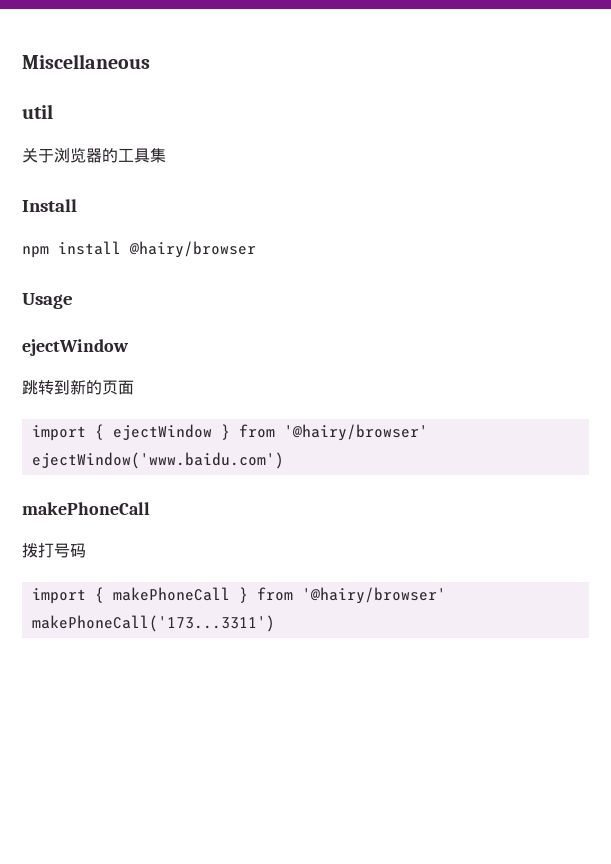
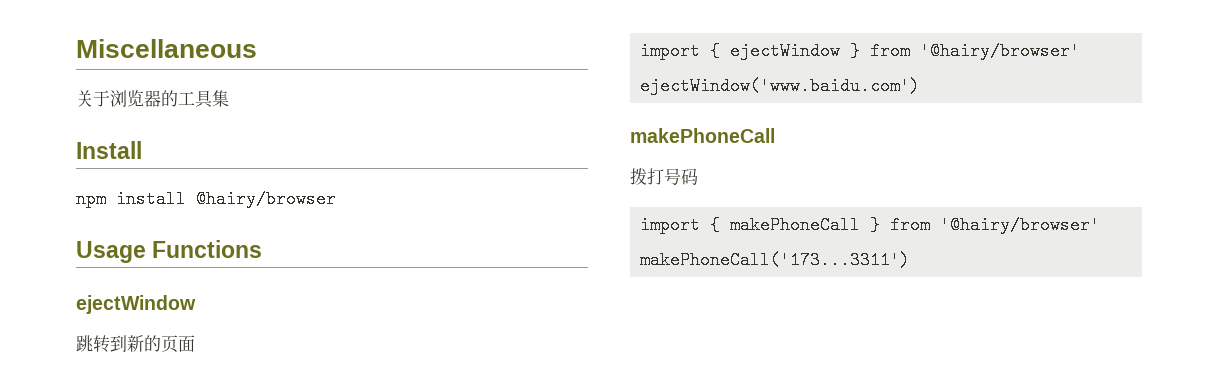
- util
- Usage
+ Usage Functions

